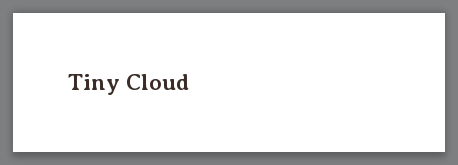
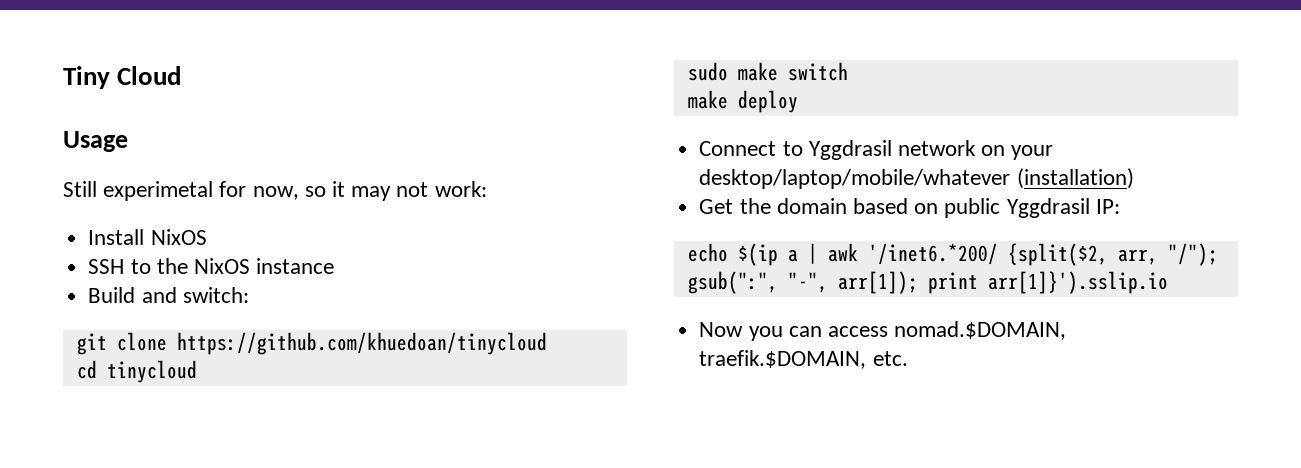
+ Usage
+ Still experimetal for now, so it may not work:
+ Install NixOS
+ SSH to the NixOS instance
+ Build and switch:
+ git clone https://github.com/khuedoan/tinycloud
+ cd tinycloud
+ sudo make switch
+ make deploy
+ Connect to Yggdrasil network on your desktop/laptop/mobile/whatever (installation)
+ Get the domain based on public Yggdrasil IP:
+ echo $(ip a | awk '/inet6.*200/ {split($2, arr, "/"); gsub(":", "-", arr[1]); print arr[1]}').sslip.io
+ Now you can access nomad.$DOMAIN, traefik.$DOMAIN, etc.

